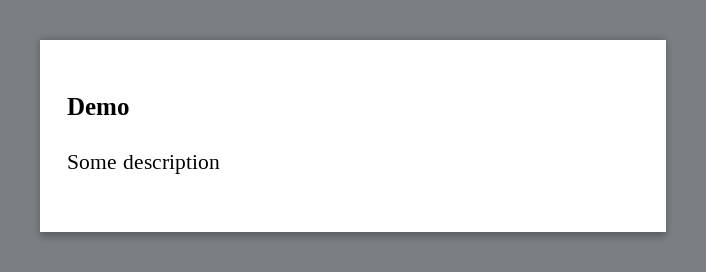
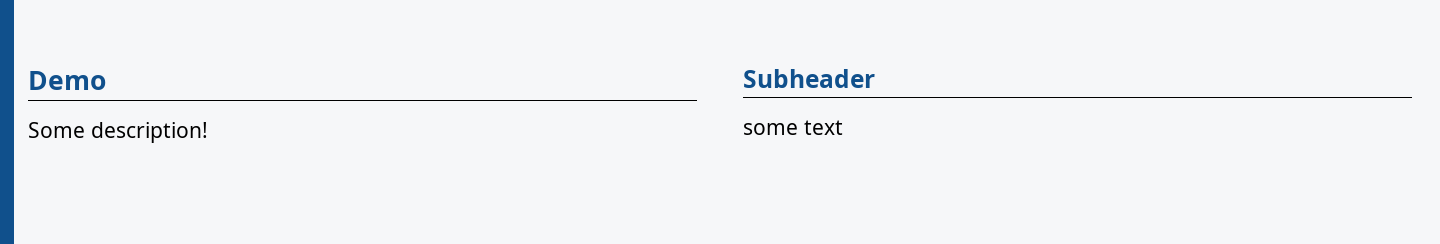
- Some description
+ Some description!
+ Subheader
+ some text

